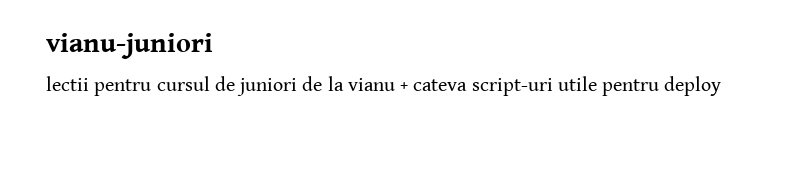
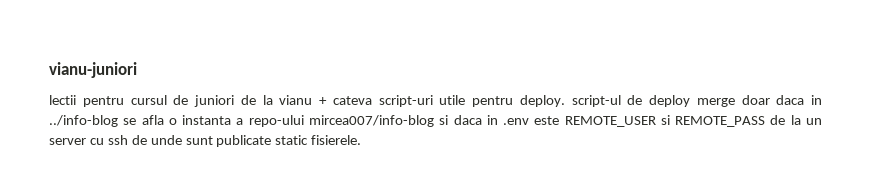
- lectii pentru cursul de juniori de la vianu + cateva script-uri utile pentru deploy
+ lectii pentru cursul de juniori de la vianu + cateva script-uri utile pentru deploy. script-ul de deploy merge doar daca in ../info-blog se afla o instanta a repo-ului mircea007/info-blog si daca in .env este REMOTE_USER si REMOTE_PASS de la un server cu ssh de unde sunt publicate static fisierele.

